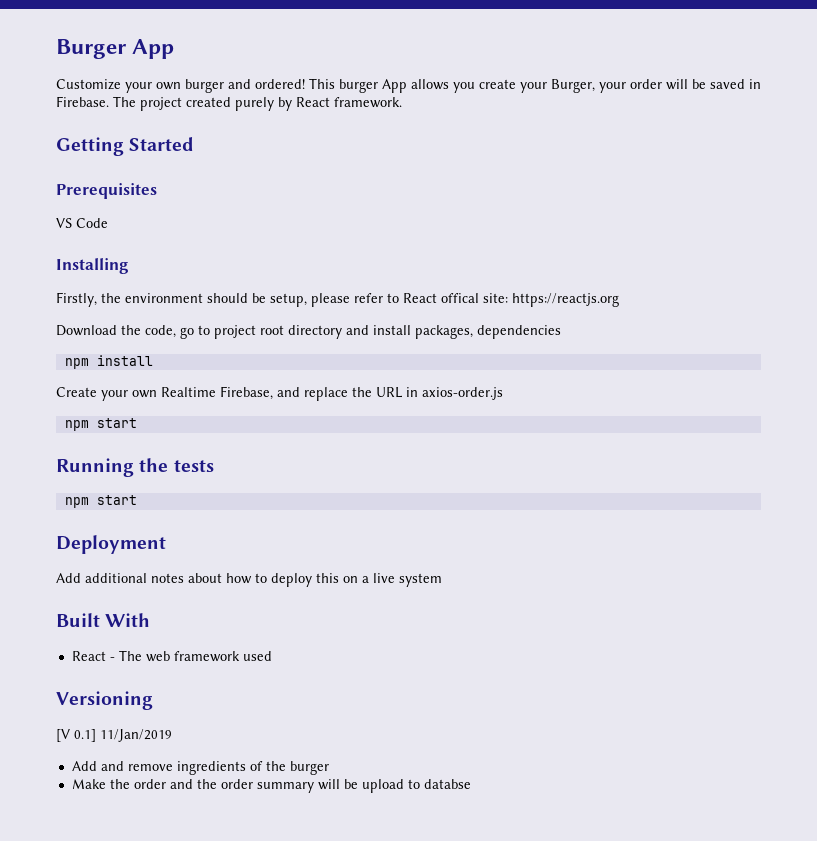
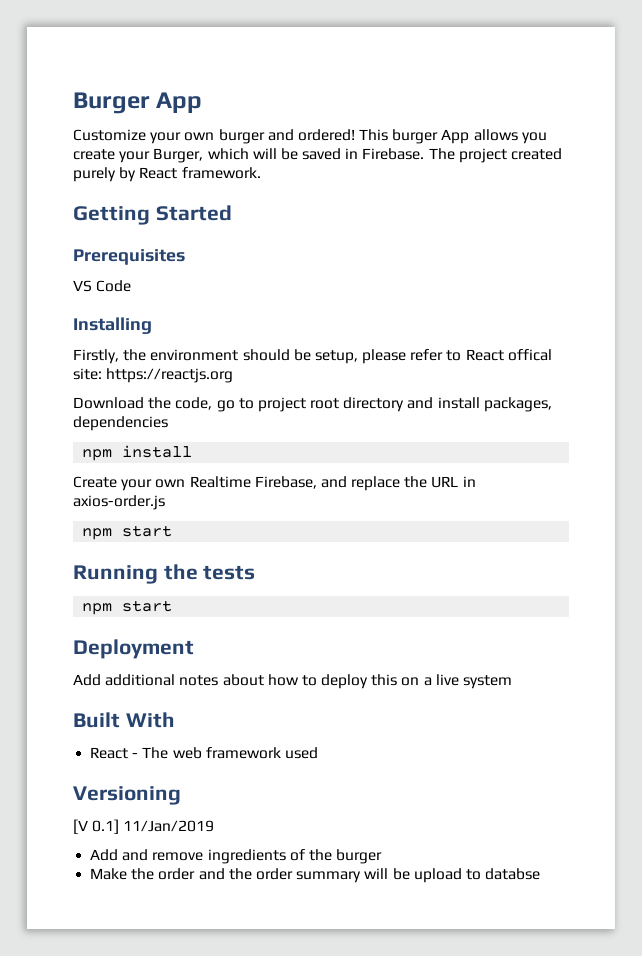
- This burger App allows you create your Burger, your order will be saved in Firebase.
+ This burger App allows you create your Burger, which will be saved in Firebase.

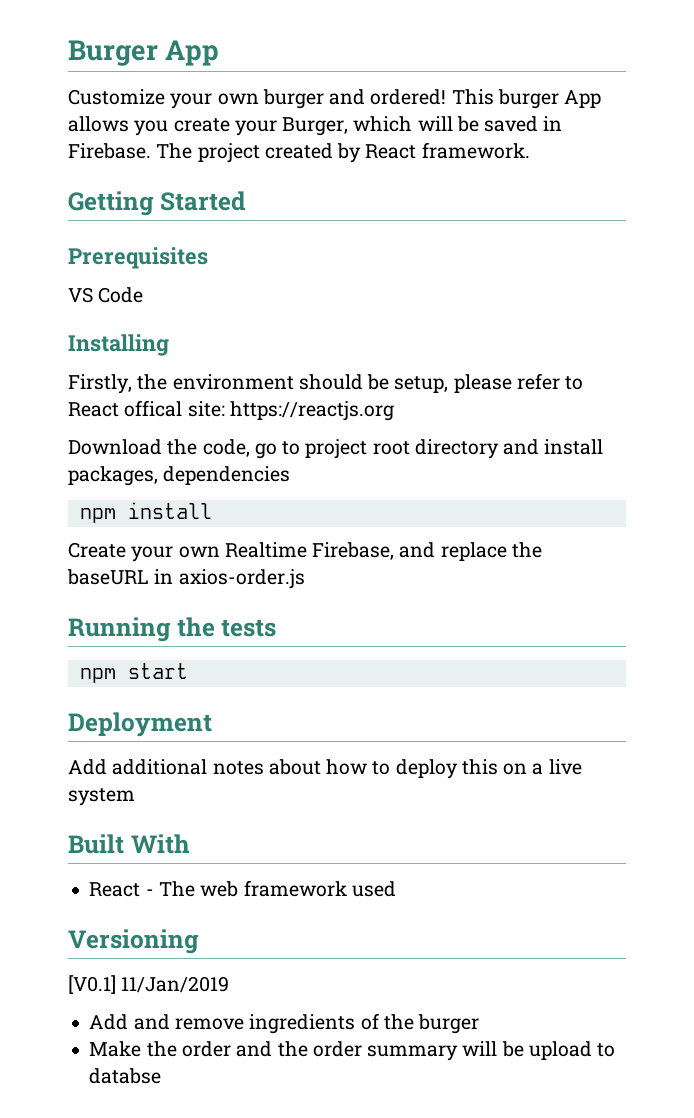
- The project created purely by React framework.
+ The project created by React framework.
- Create your own Realtime Firebase, and replace the URL in axios-order.js
- npm start
+ Create your own Realtime Firebase, and replace the baseURL in axios-order.js
- [V 0.1] 11/Jan/2019
+ [V0.1] 11/Jan/2019

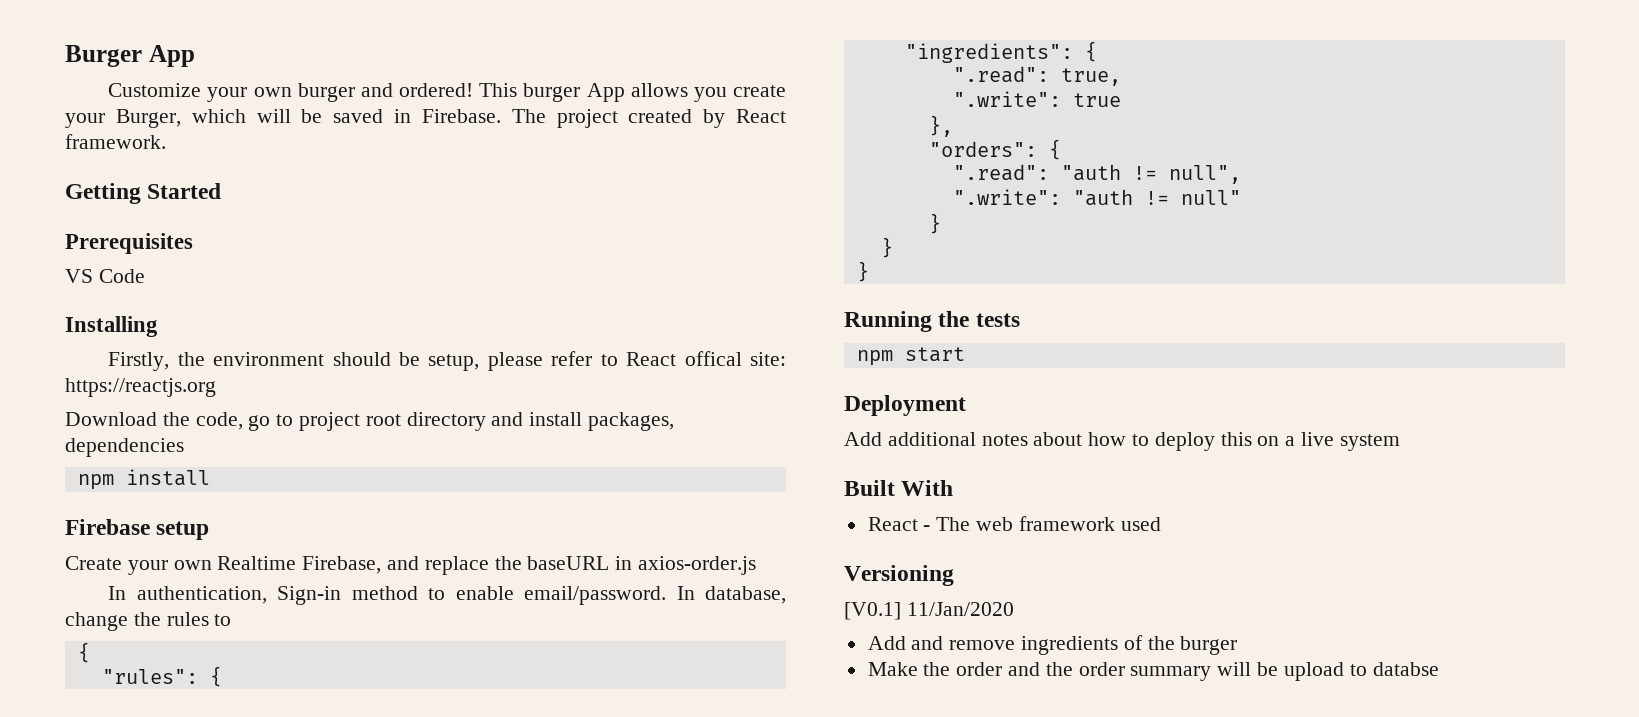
+ Firebase setup
+ In authentication, Sign-in method to enable email/password. In database, change the rules to
+ {
+ "rules": {
+ "ingredients": {
+ ".read": true,
+ ".write": true
+ },
+ "orders": {
+ ".read": "auth != null",
+ ".write": "auth != null"
+ }
+ }
+ }
- [V0.1] 11/Jan/2019
+ [V0.1] 11/Jan/2020

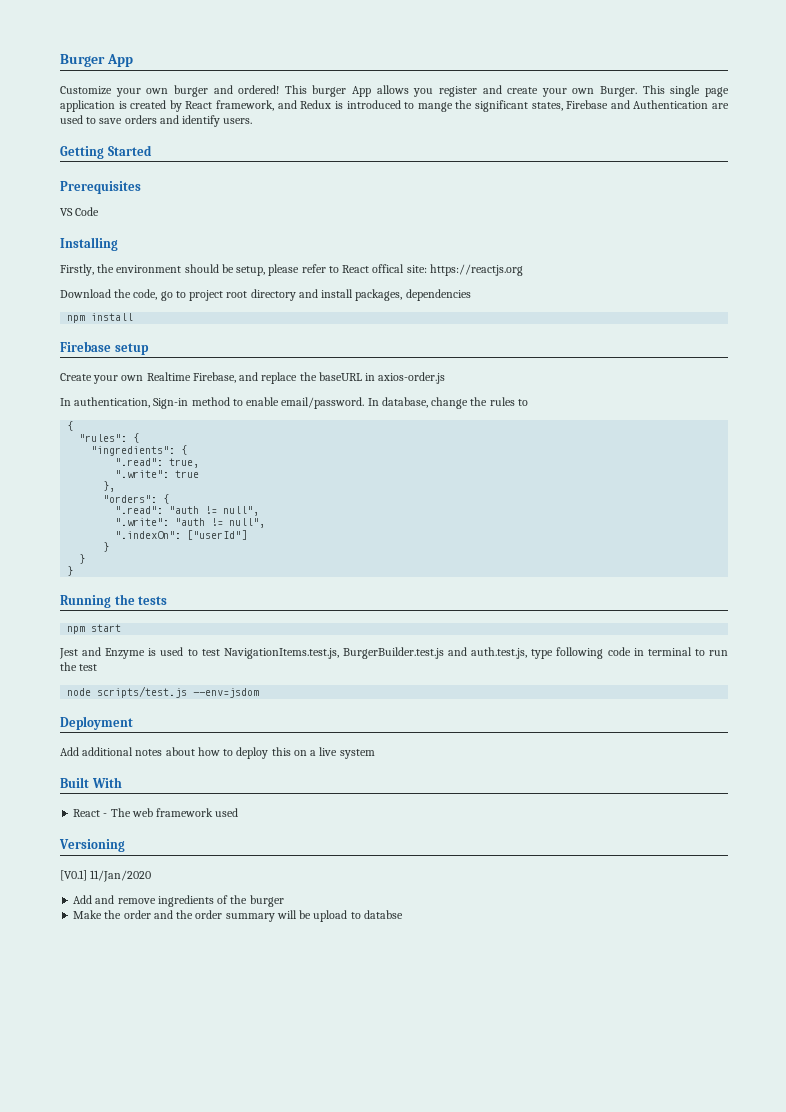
- This burger App allows you create your Burger, which will be saved in Firebase. The project created by React framework.
+ This burger App allows you register and create your own Burger. This single page application is created by React framework, and Redux is introduced to mange the significant states, Firebase and Authentication are used to save orders and identify users.
- ".write": "auth != null"
+ ".write": "auth != null",
+ ".indexOn": ["userId"]
+ Jest and Enzyme is used to test NavigationItems.test.js, BurgerBuilder.test.js and auth.test.js, type following code in terminal to run the test
+ node scripts/test.js --env=jsdom

